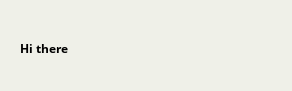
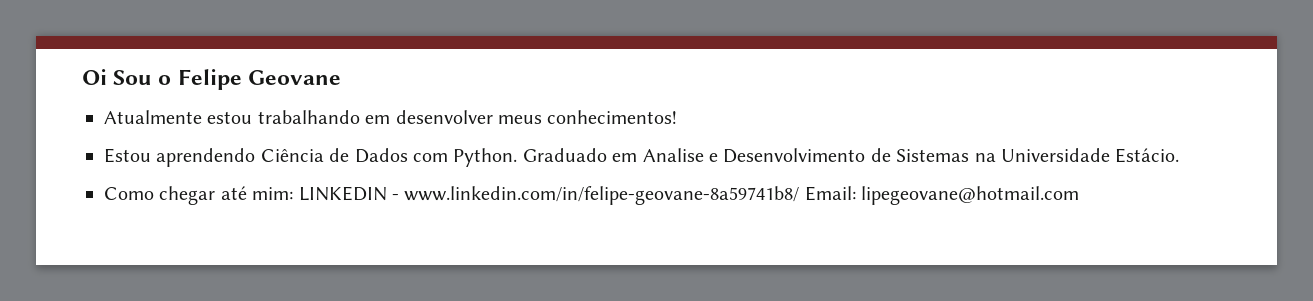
- Hi there
+ Oi Sou o Felipe Geovane
+ Atualmente estou trabalhando em desenvolver meus conhecimentos!
+ Estou aprendendo Ciência de Dados com Python. Graduado em Analise e Desenvolvimento de Sistemas na Universidade Estácio.
+ Como chegar até mim: LINKEDIN - www.linkedin.com/in/felipe-geovane-8a59741b8/ Email: lipegeovane@hotmail.com

